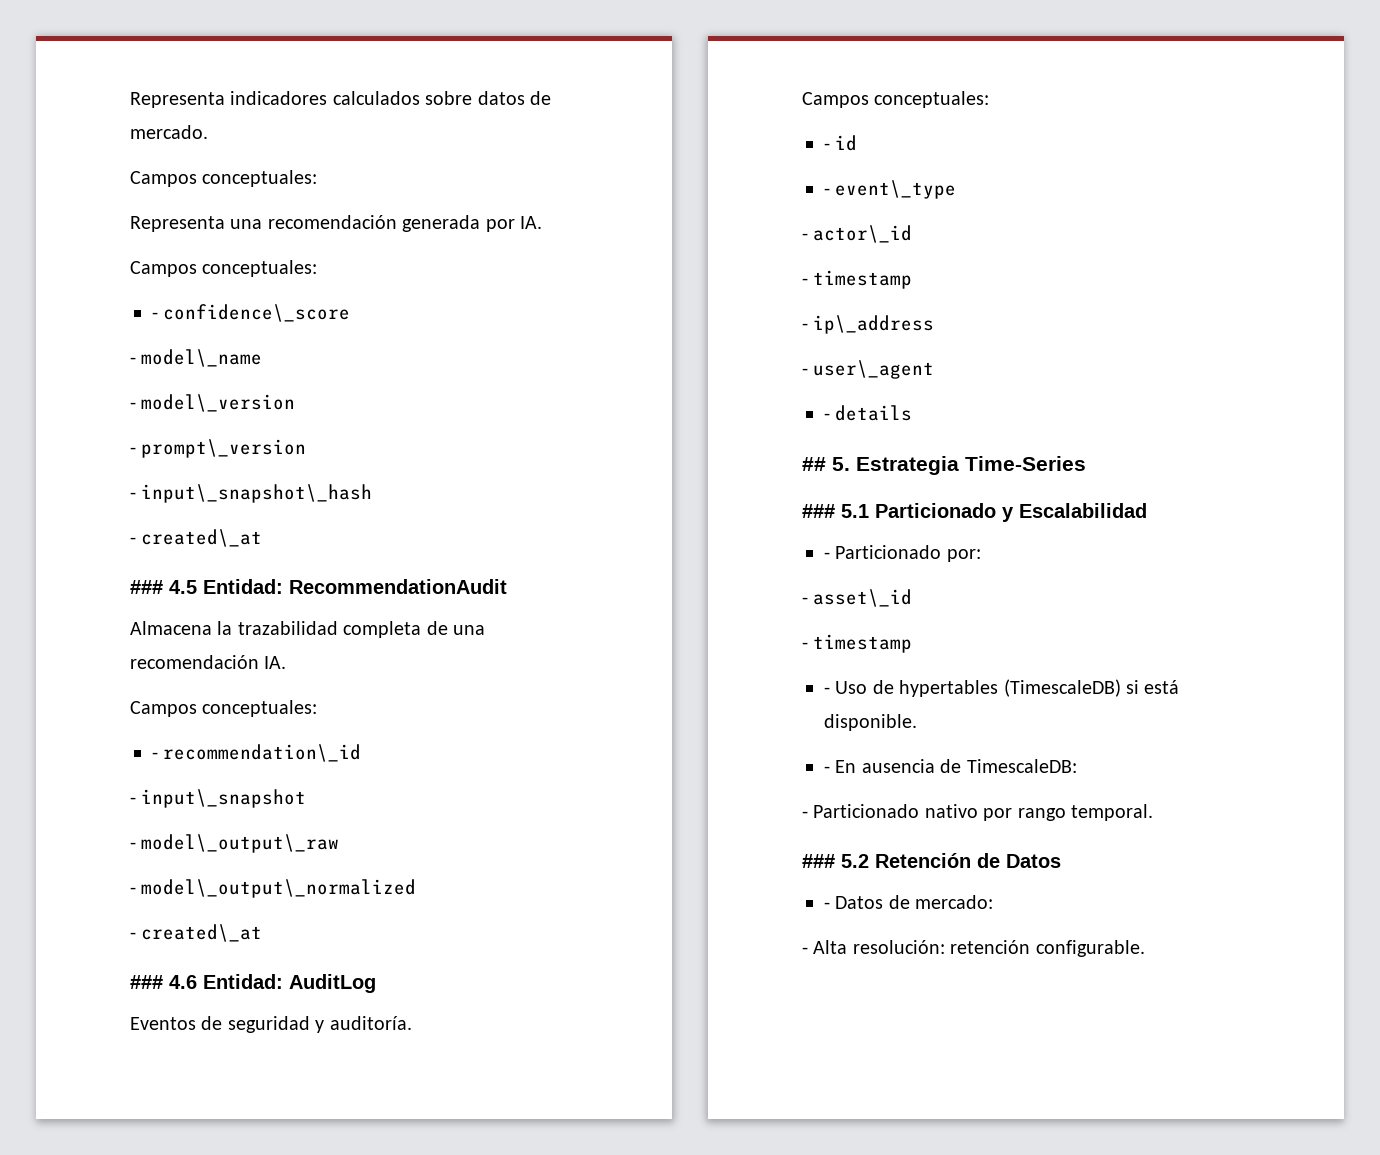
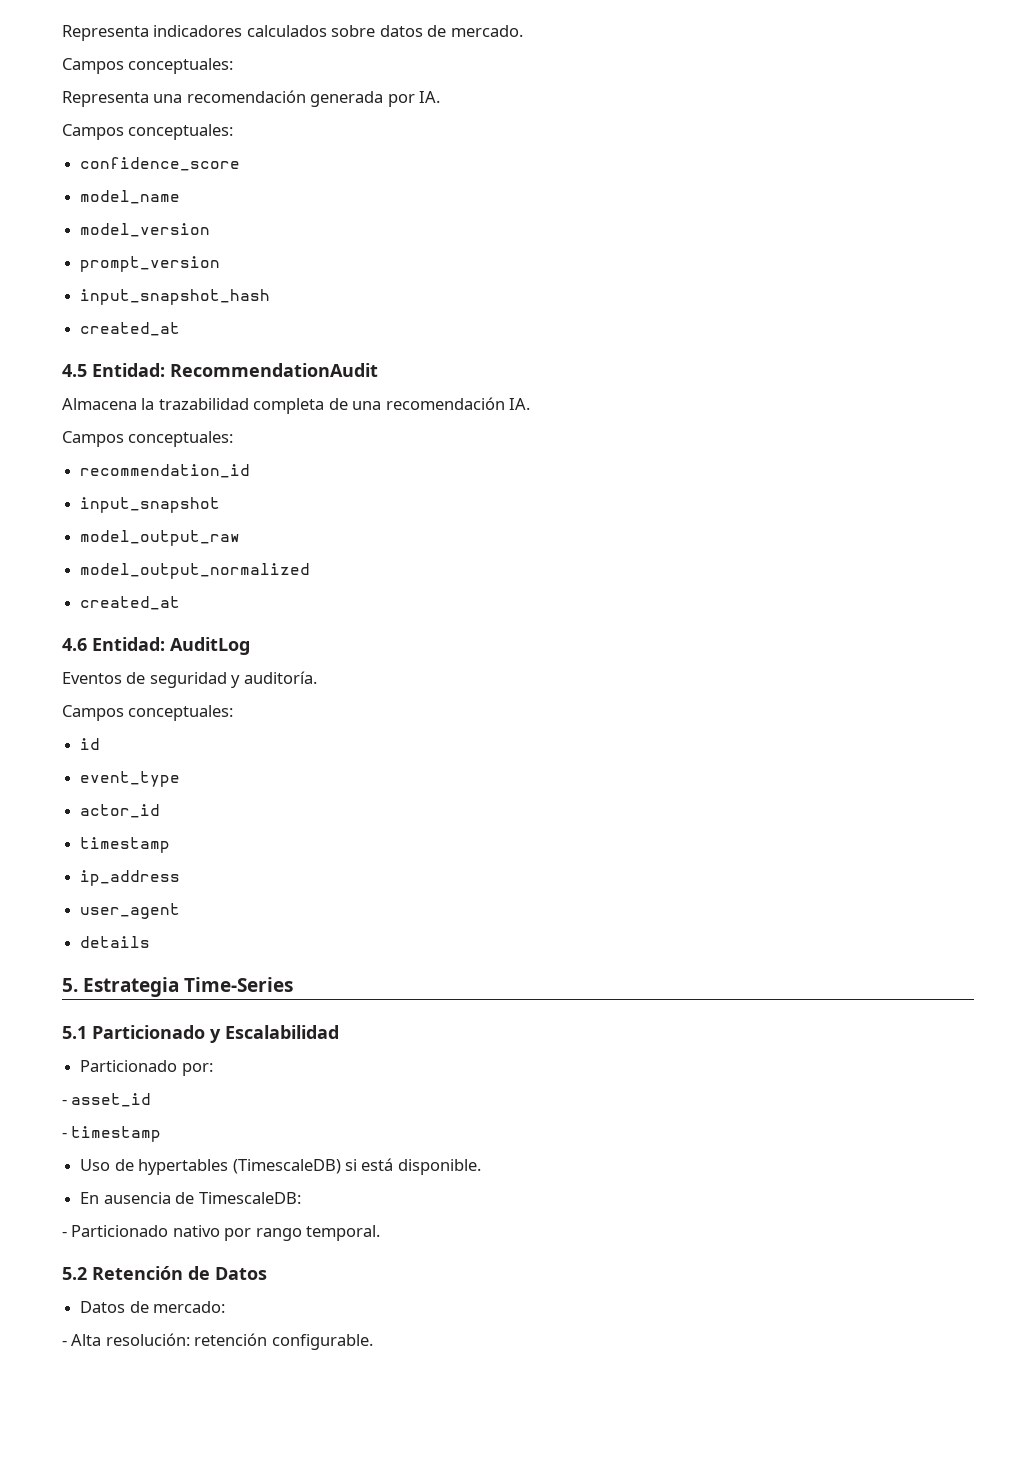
- - confidence\_score
- - model\_name
- - model\_version
- - prompt\_version
- - input\_snapshot\_hash
- - created\_at
- ### 4.5 Entidad: RecommendationAudit
+ confidence_score
+ model_name
+ model_version
+ prompt_version
+ input_snapshot_hash
+ created_at
+ 4.5 Entidad: RecommendationAudit
- - recommendation\_id
- - input\_snapshot
- - model\_output\_raw
- - model\_output\_normalized
- - created\_at
- ### 4.6 Entidad: AuditLog
+ recommendation_id
+ input_snapshot
+ model_output_raw
+ model_output_normalized
+ created_at
+ 4.6 Entidad: AuditLog
- - id
+ id
- - event\_type
- - actor\_id
- - timestamp
- - ip\_address
- - user\_agent
- - details
+ event_type
+ actor_id
+ timestamp
+ ip_address
+ user_agent
+ details
- ## 5. Estrategia Time-Series
+ 5. Estrategia Time-Series
- ### 5.1 Particionado y Escalabilidad
+ 5.1 Particionado y Escalabilidad
- - Particionado por:
+ Particionado por:
- - asset\_id
+ - asset_id
  - timestamp
- - Uso de hypertables (TimescaleDB) si está disponible.
+ Uso de hypertables (TimescaleDB) si está disponible.
- - En ausencia de TimescaleDB:
+ En ausencia de TimescaleDB:
- ### 5.2 Retención de Datos
+ 5.2 Retención de Datos
- - Datos de mercado:
+ Datos de mercado:

